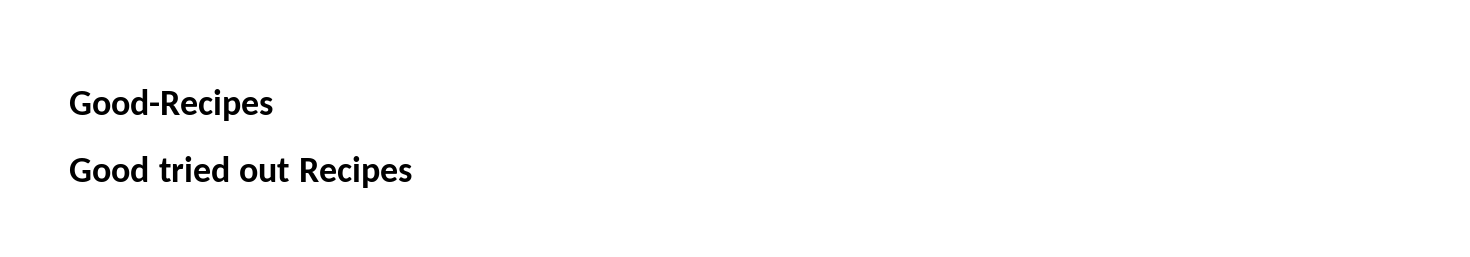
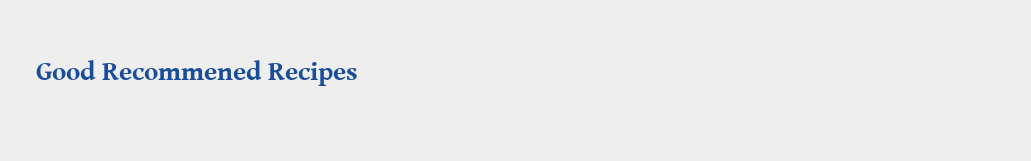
- Good-Recipes
- Good tried out Recipes
+ Good Recommened Recipes

